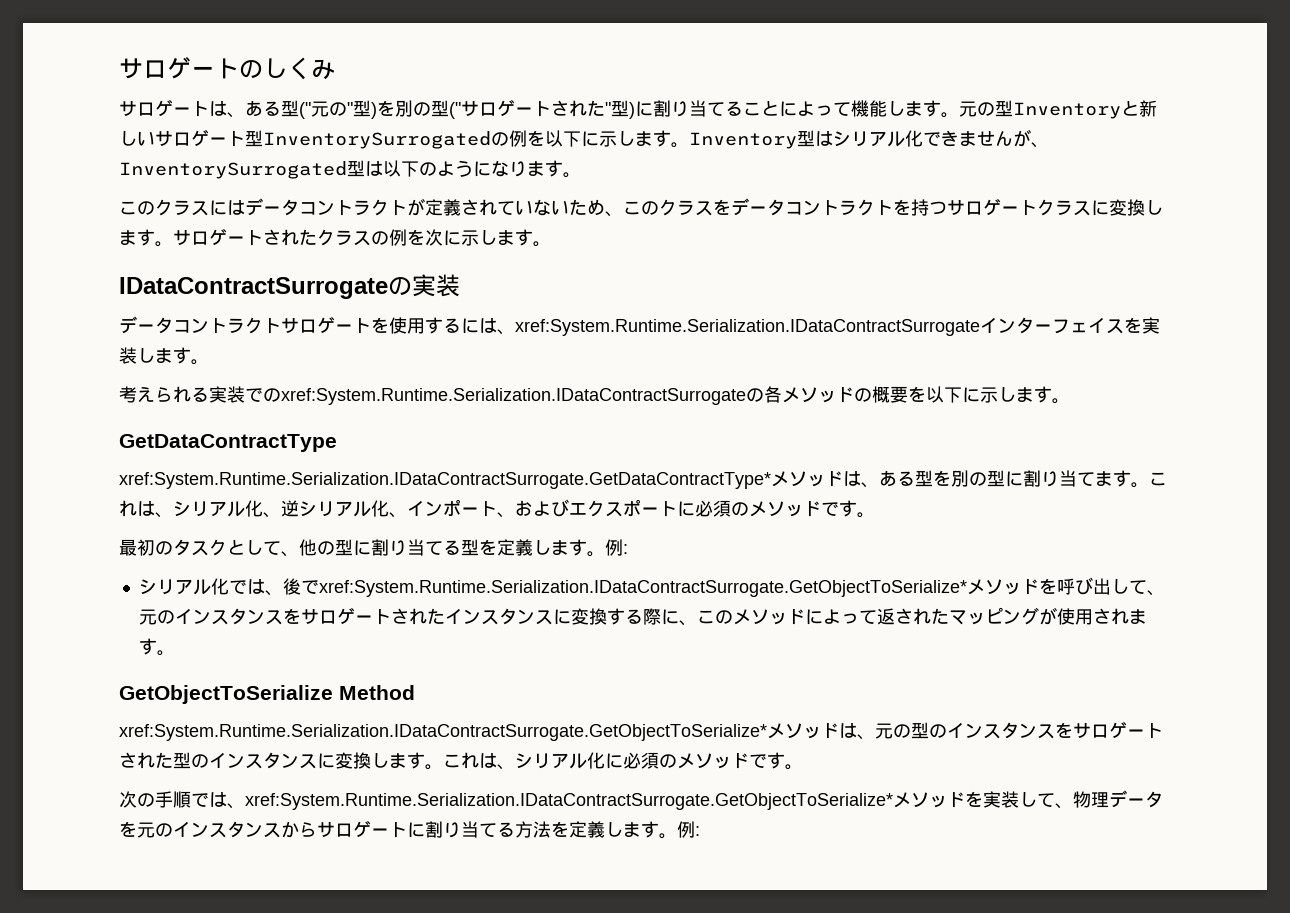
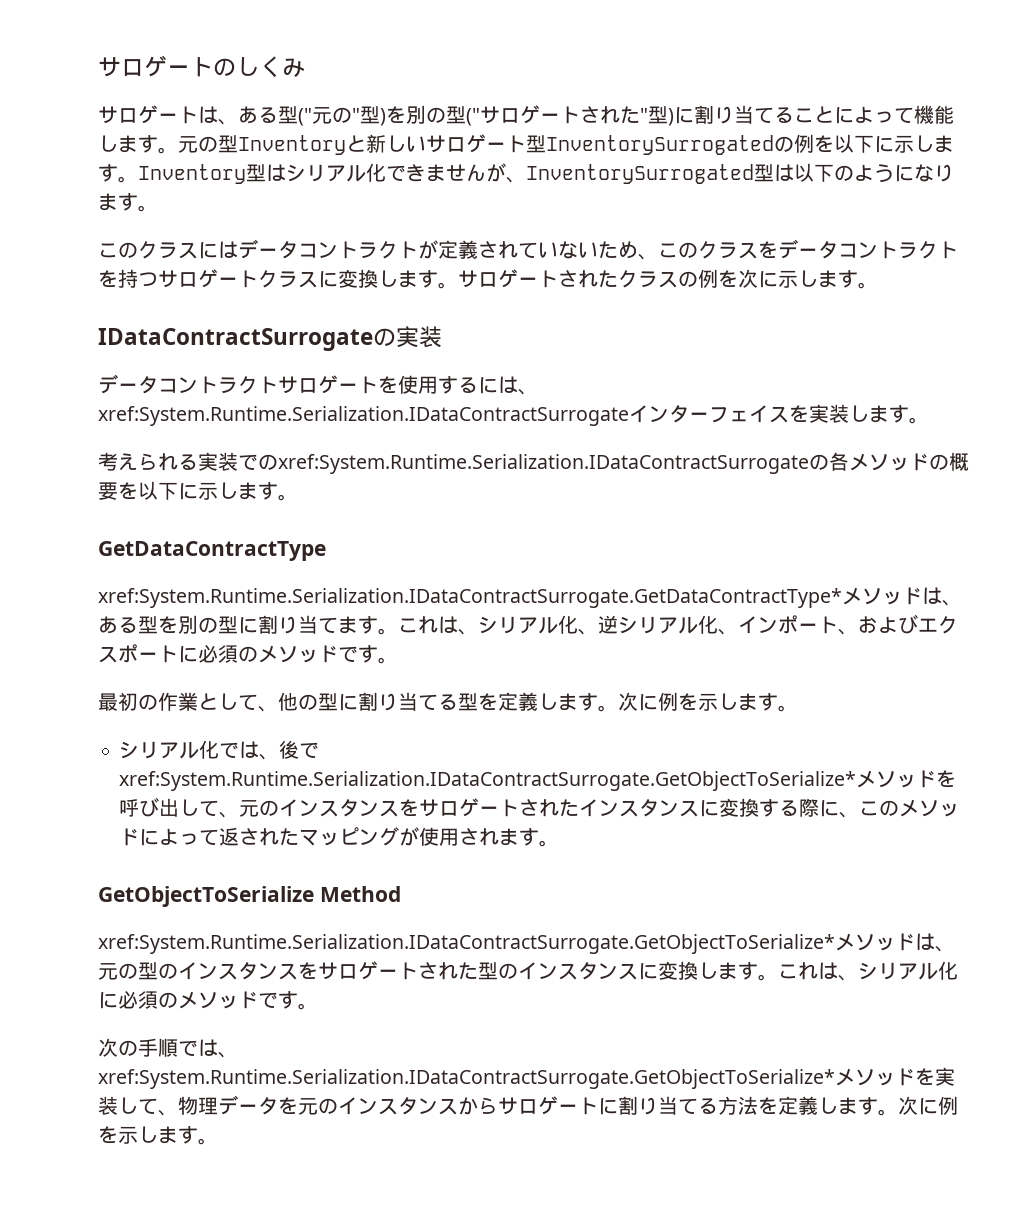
- 最初のタスクとして、他の型に割り当てる型を定義します。例:
+ 最初の作業として、他の型に割り当てる型を定義します。次に例を示します。
- 次の手順では、xref:System.Runtime.Serialization.IDataContractSurrogate.GetObjectToSerialize*メソッドを実装して、物理データを元のインスタンスからサロゲートに割り当てる方法を定義します。例:
+ 次の手順では、xref:System.Runtime.Serialization.IDataContractSurrogate.GetObjectToSerialize*メソッドを実装して、物理データを元のインスタンスからサロゲートに割り当てる方法を定義します。次に例を示します。

